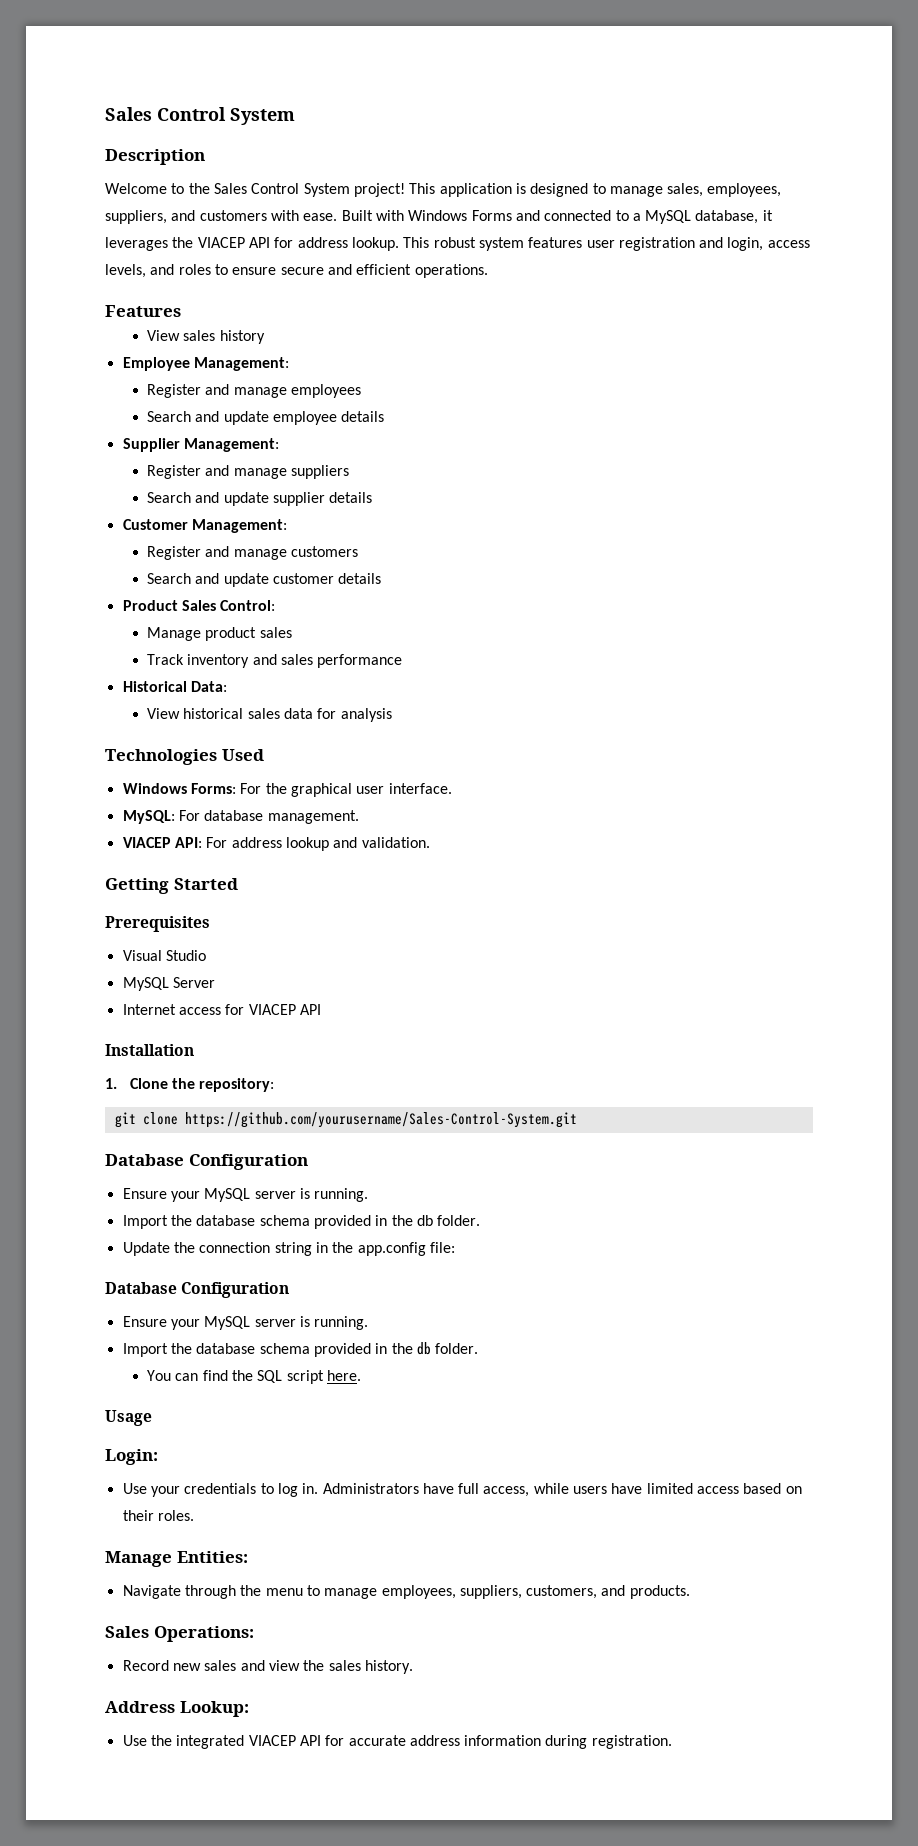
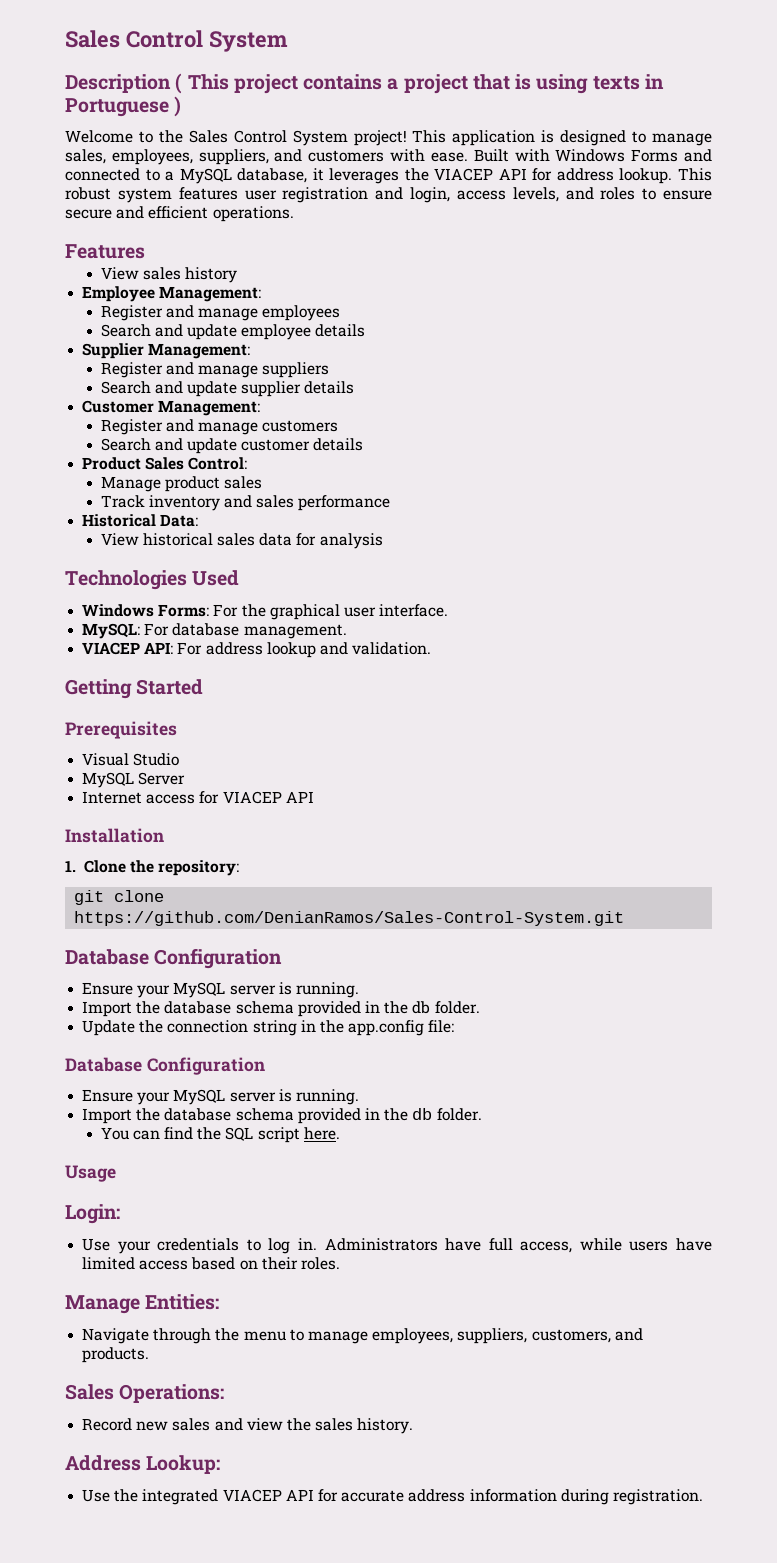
- Description
+ Description ( This project contains a project that is using texts in Portuguese )
- git clone https://github.com/yourusername/Sales-Control-System.git
+ git clone https://github.com/DenianRamos/Sales-Control-System.git

